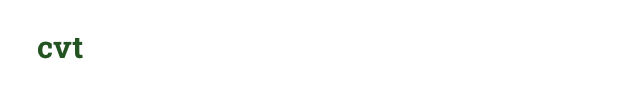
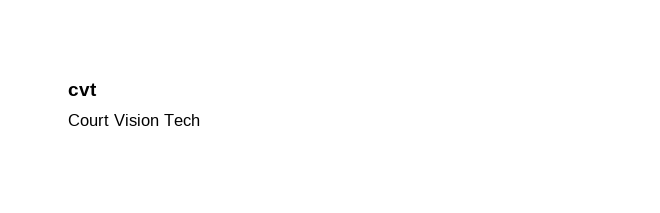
+ Court Vision Tech

